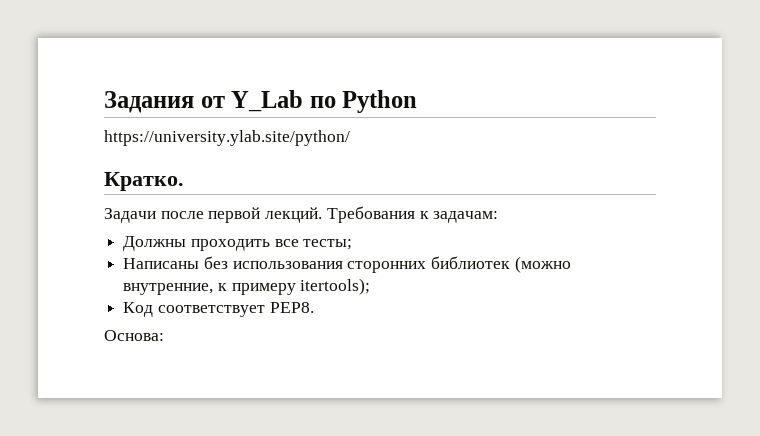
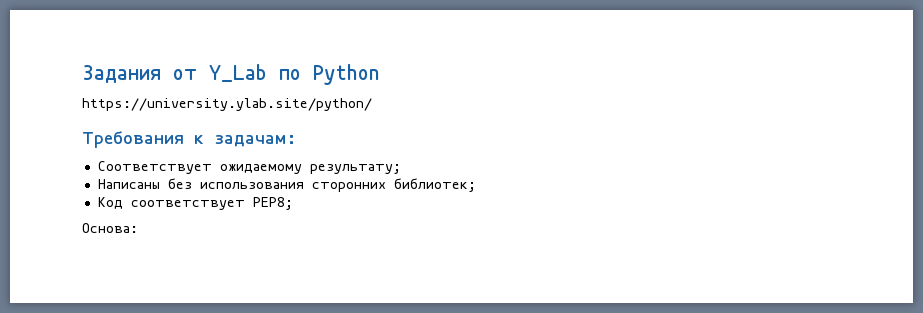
- Кратко.
- Задачи после первой лекций.
- Должны проходить все тесты;
+ Соответствует ожидаемому результату;
- Написаны без использования сторонних библиотек (можно внутренние, к примеру itertools);
+ Написаны без использования сторонних библиотек;
- Код соответствует PEP8.
+ Код соответствует PEP8;

